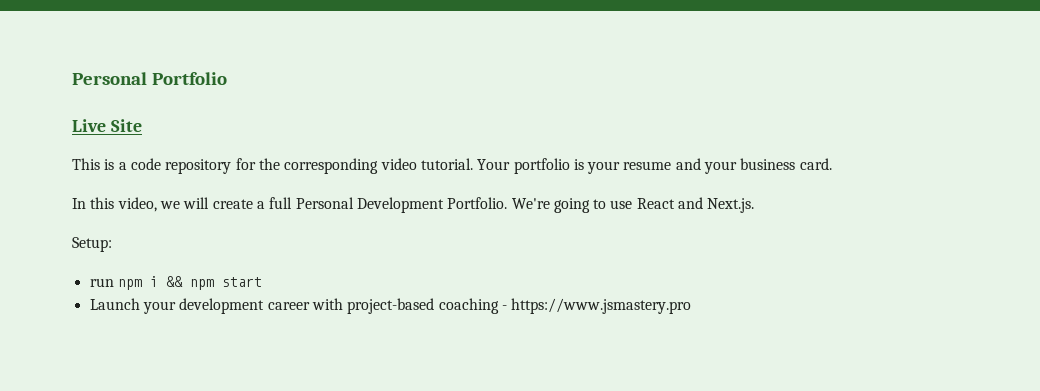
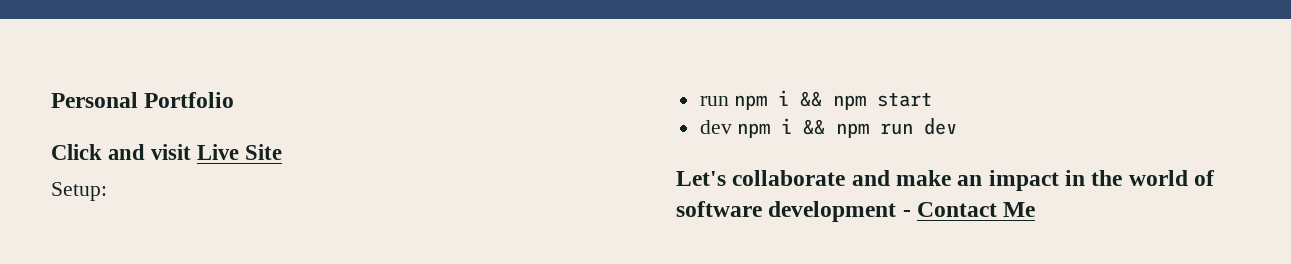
- Live Site
+ Click and visit Live Site
- This is a code repository for the corresponding video tutorial. Your portfolio is your resume and your business card.
- In this video, we will create a full Personal Development Portfolio. We're going to use React and Next.js.
- Launch your development career with project-based coaching - https://www.jsmastery.pro
+ dev npm i && npm run dev
+ Let's collaborate and make an impact in the world of software development - Contact Me

